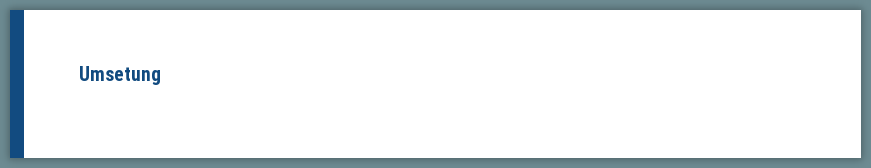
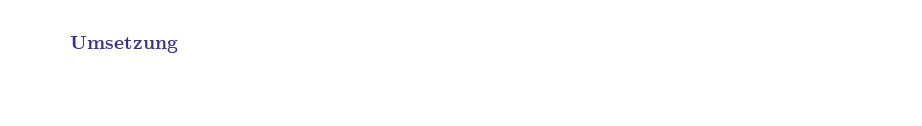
- Umsetung
+ Umsetzung

